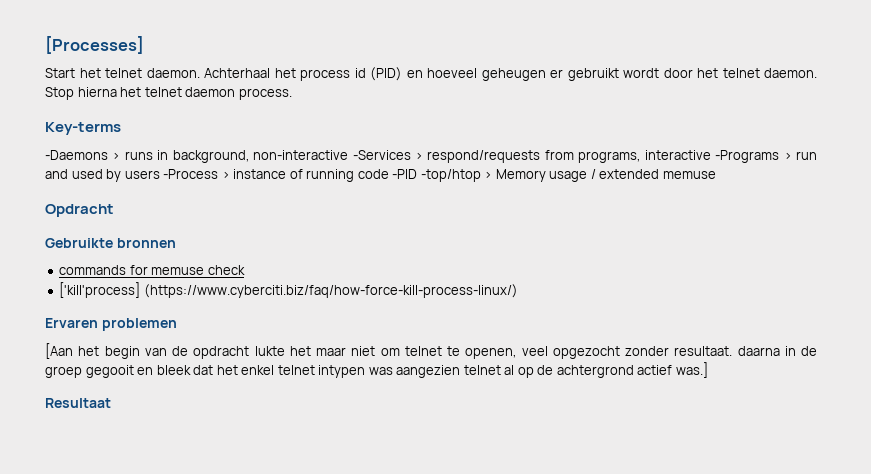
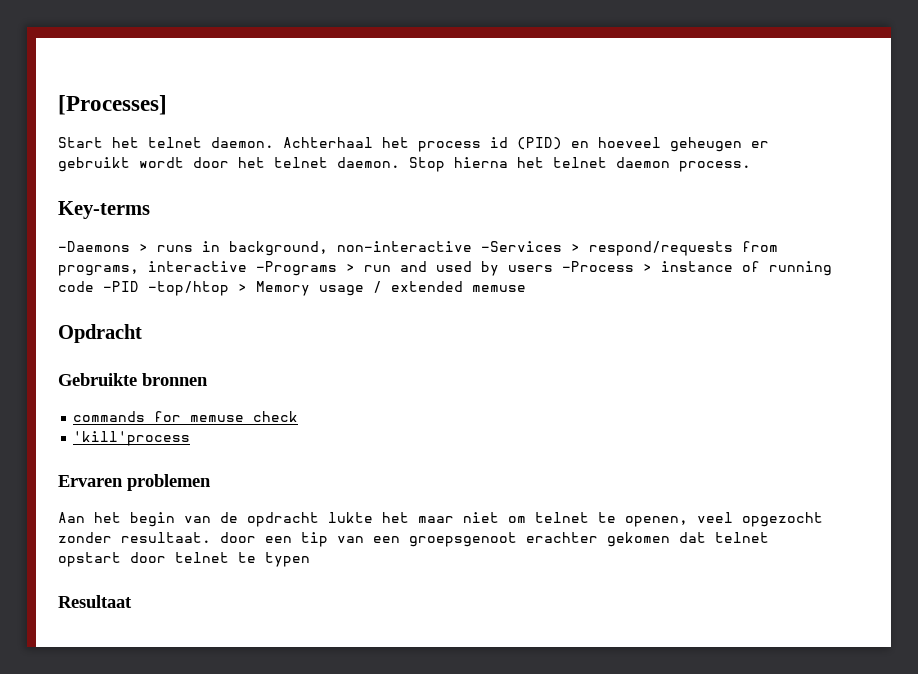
- ['kill'process] (https://www.cyberciti.biz/faq/how-force-kill-process-linux/)
+ 'kill'process
- [Aan het begin van de opdracht lukte het maar niet om telnet te openen, veel opgezocht zonder resultaat. daarna in de groep gegooit en bleek dat het enkel telnet intypen was aangezien telnet al op de achtergrond actief was.]
+ Aan het begin van de opdracht lukte het maar niet om telnet te openen, veel opgezocht zonder resultaat. door een tip van een groepsgenoot erachter gekomen dat telnet opstart door telnet te typen

